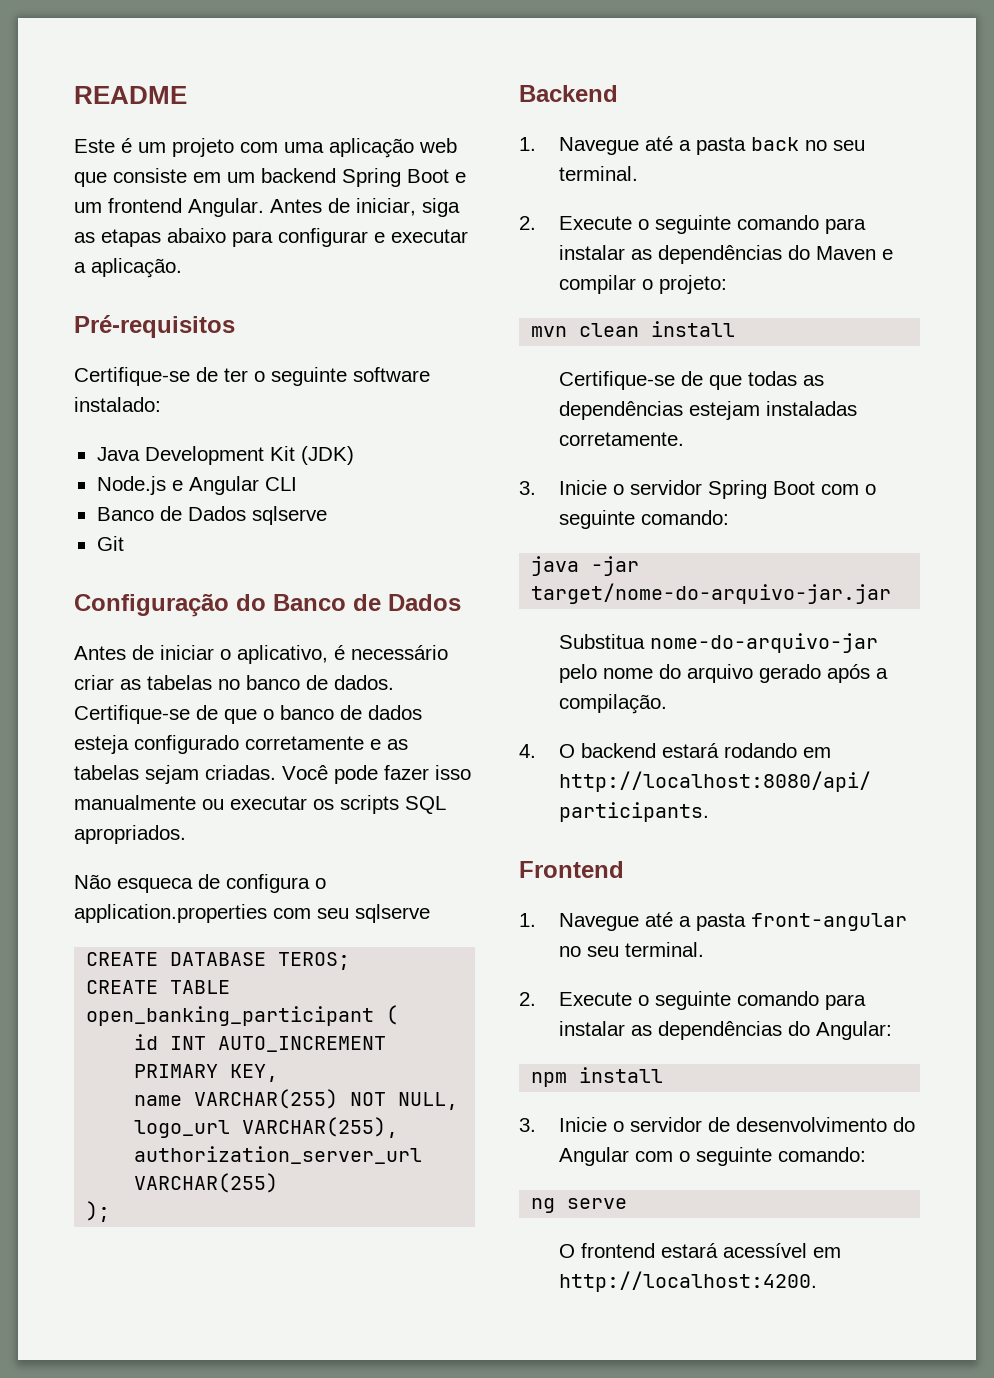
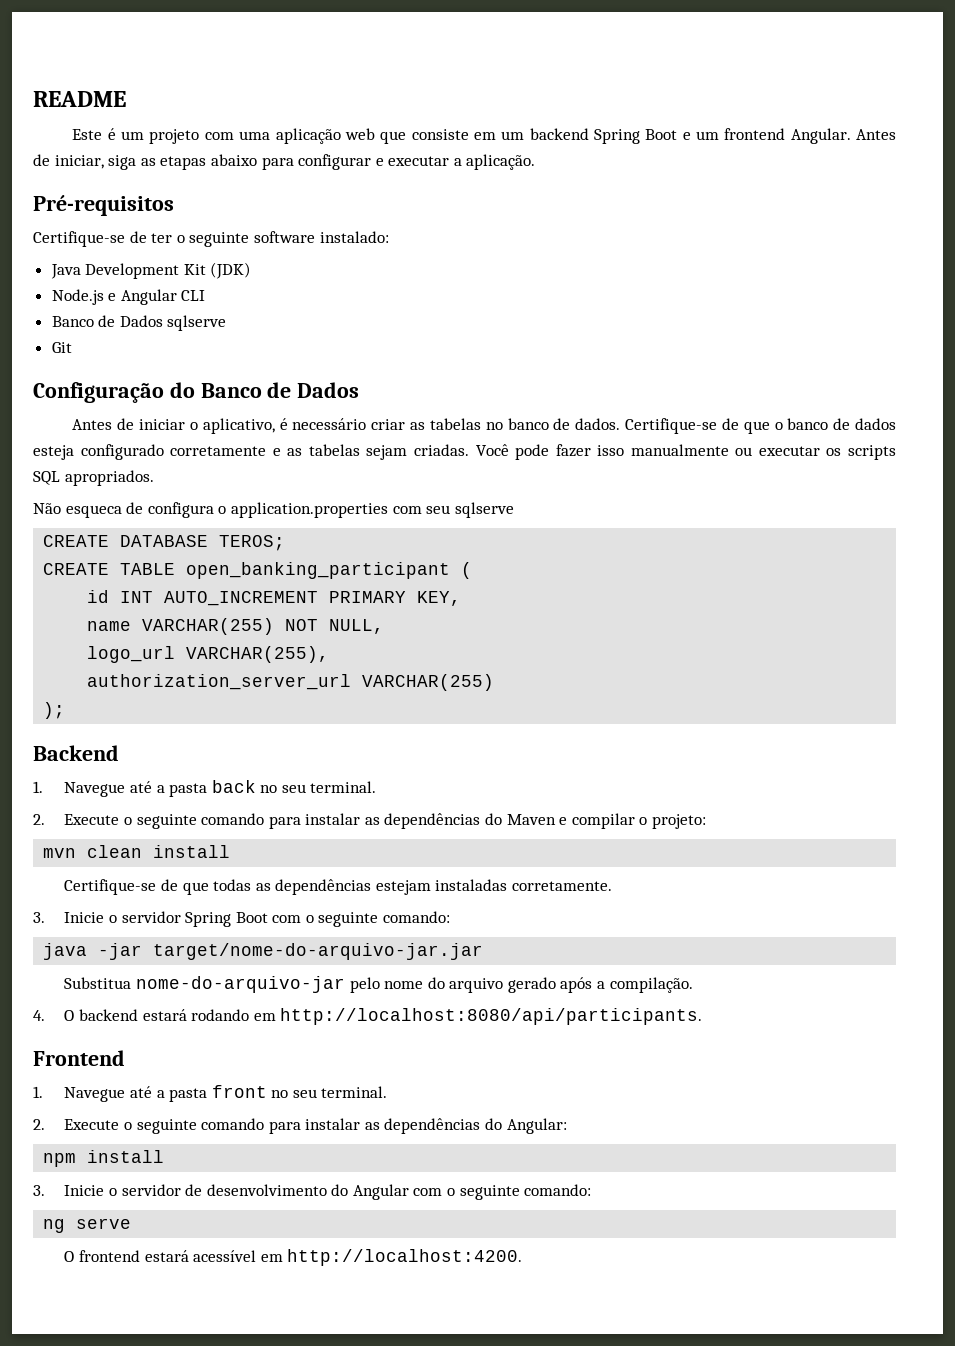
- 1. Navegue até a pasta front-angular no seu terminal.
+ 1. Navegue até a pasta front no seu terminal.

